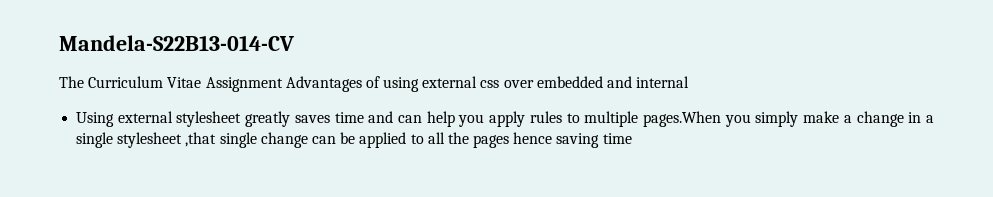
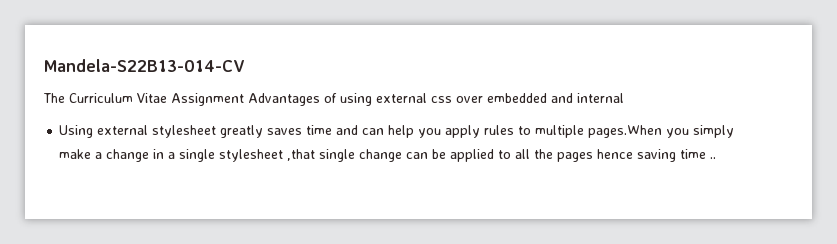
- Using external stylesheet greatly saves time and can help you apply rules to multiple pages.When you simply make a change in a single stylesheet ,that single change can be applied to all the pages hence saving time
+ Using external stylesheet greatly saves time and can help you apply rules to multiple pages.When you simply make a change in a single stylesheet ,that single change can be applied to all the pages hence saving time ..

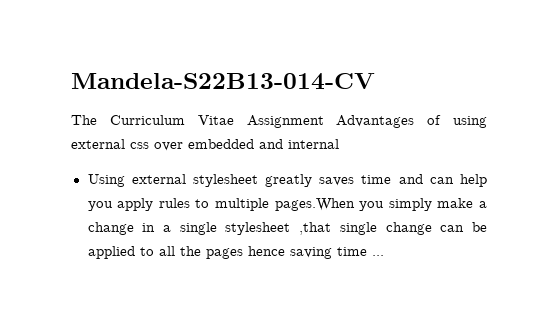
- Using external stylesheet greatly saves time and can help you apply rules to multiple pages.When you simply make a change in a single stylesheet ,that single change can be applied to all the pages hence saving time ..
+ Using external stylesheet greatly saves time and can help you apply rules to multiple pages.When you simply make a change in a single stylesheet ,that single change can be applied to all the pages hence saving time ...

